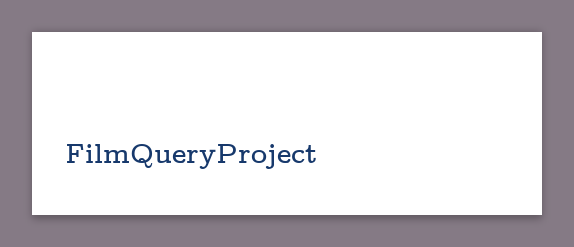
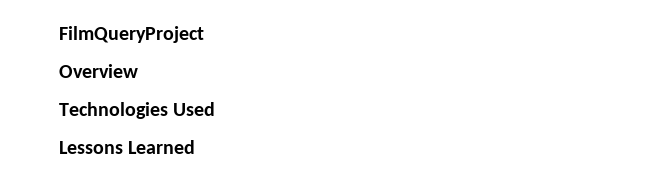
+ Overview
+ Technologies Used
+ Lessons Learned

